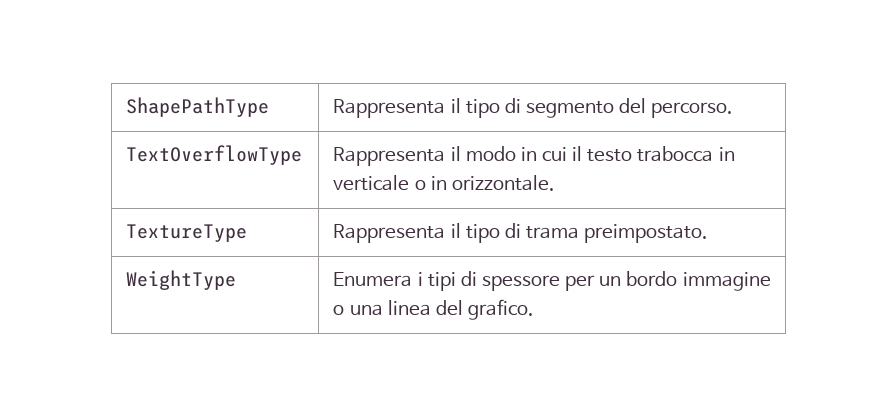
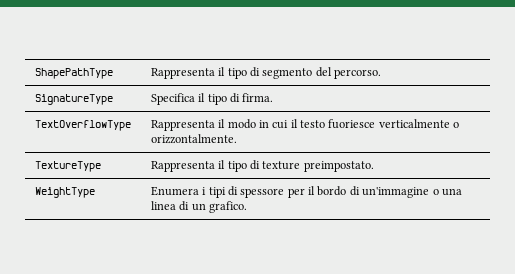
+ SignatureType | Specifica il tipo di firma.
- TextOverflowType | Rappresenta il modo in cui il testo trabocca in verticale o in orizzontale.
+ TextOverflowType | Rappresenta il modo in cui il testo fuoriesce verticalmente o orizzontalmente.
- TextureType | Rappresenta il tipo di trama preimpostato.
+ TextureType | Rappresenta il tipo di texture preimpostato.
- WeightType | Enumera i tipi di spessore per un bordo immagine o una linea del grafico.
+ WeightType | Enumera i tipi di spessore per il bordo di un'immagine o una linea di un grafico.

